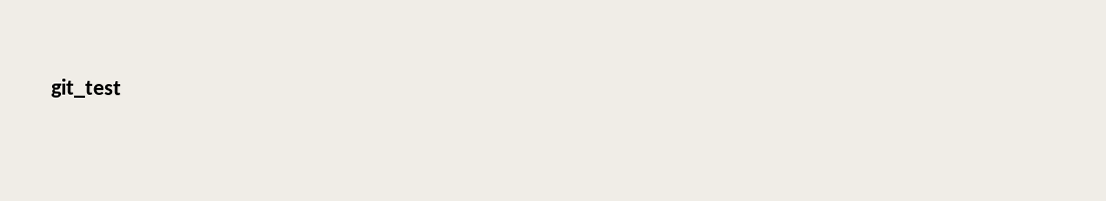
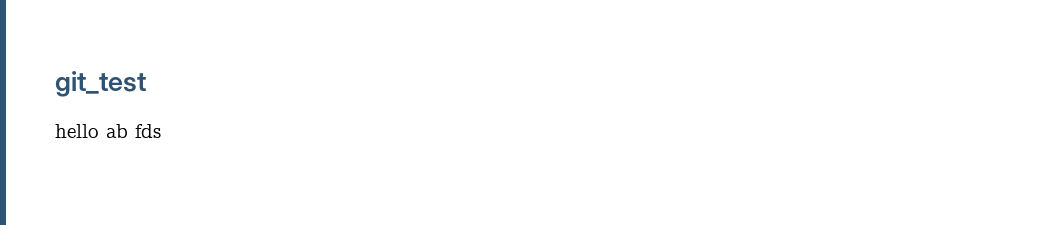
+ hello ab fds

